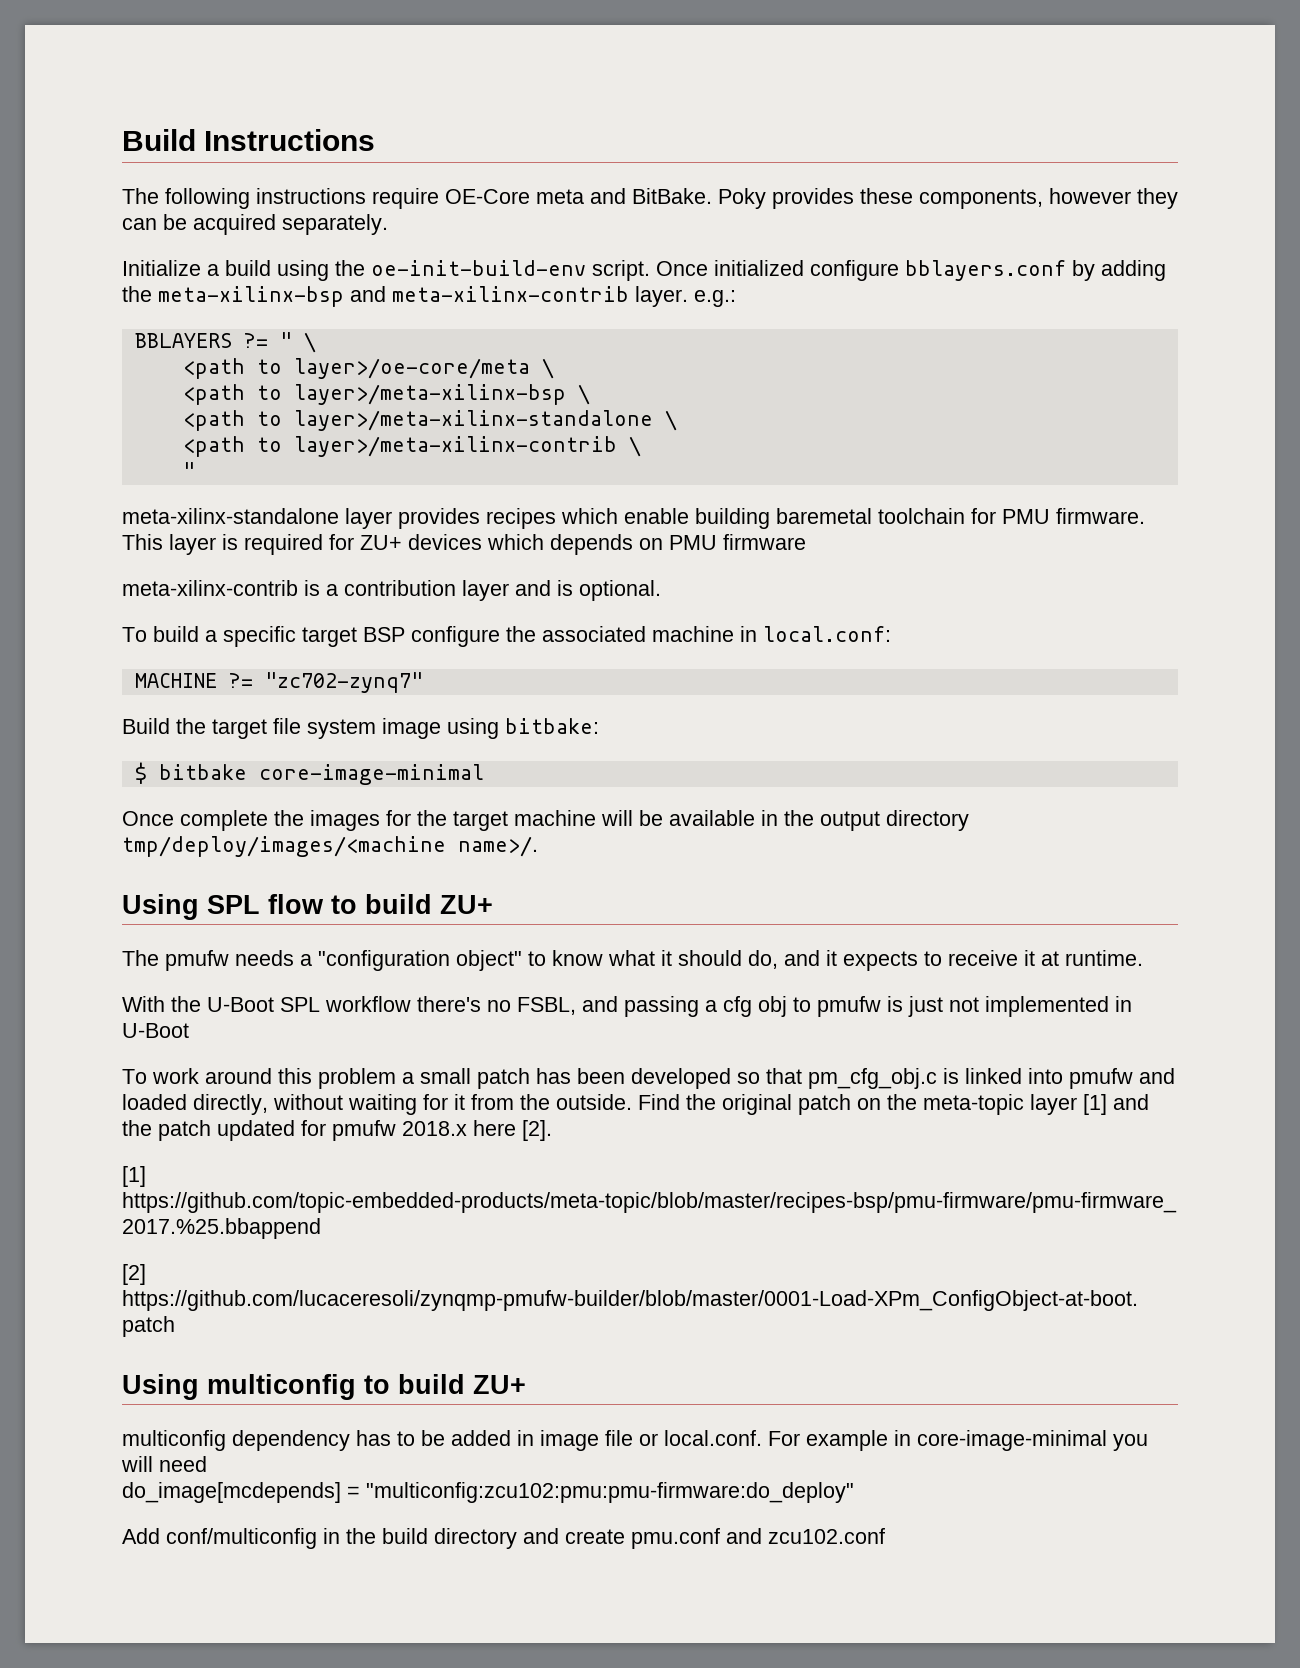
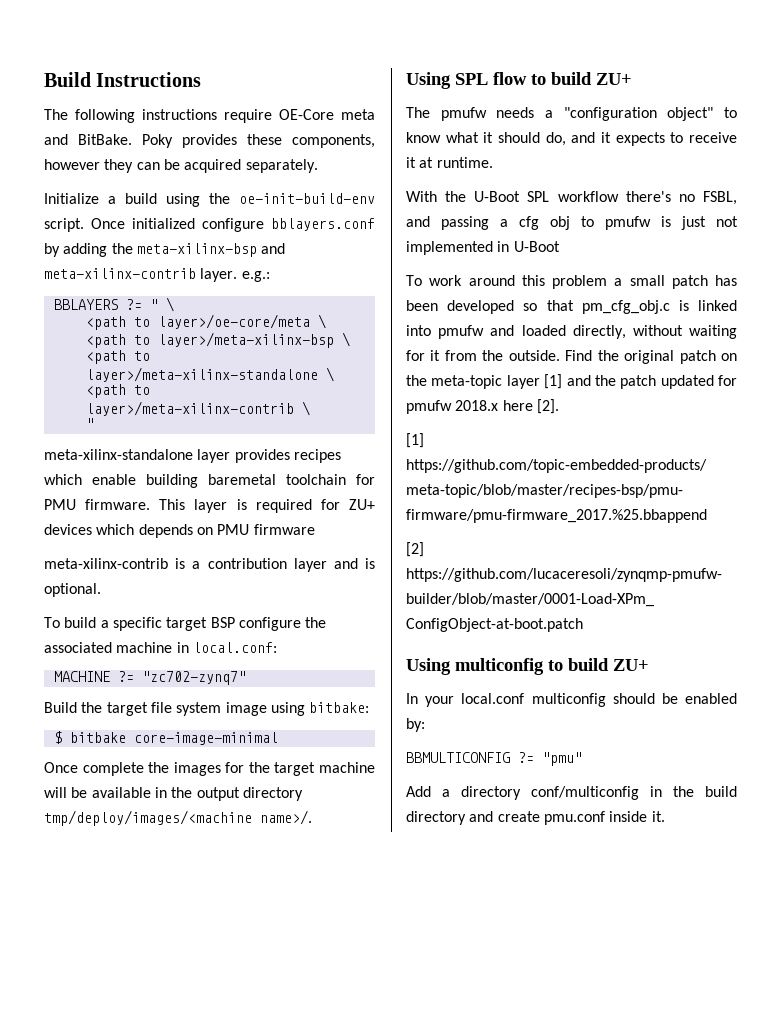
- multiconfig dependency has to be added in image file or local.conf. For example in core-image-minimal you will need
- do_image[mcdepends] = "multiconfig:zcu102:pmu:pmu-firmware:do_deploy"
+ In your local.conf multiconfig should be enabled by:
+ BBMULTICONFIG ?= "pmu"
- Add conf/multiconfig in the build directory and create pmu.conf and zcu102.conf
+ Add a directory conf/multiconfig in the build directory and create pmu.conf inside it.

